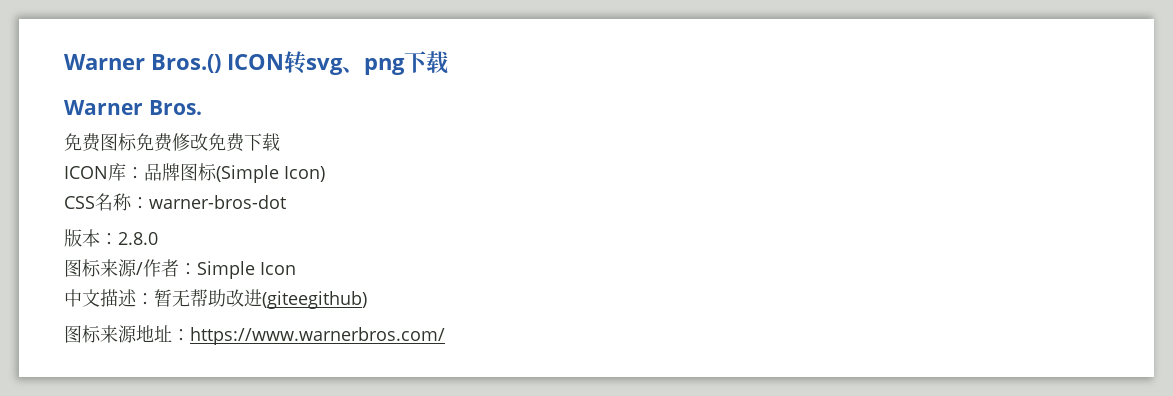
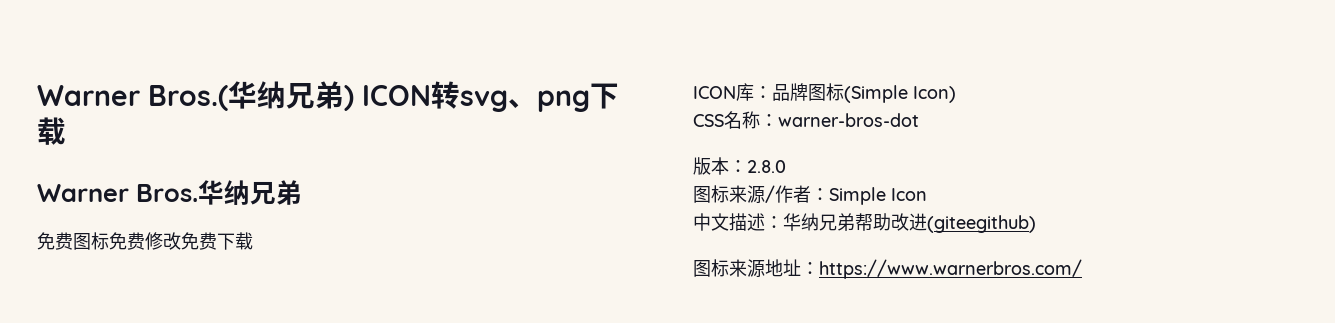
- Warner Bros.() ICON转svg、png下载
+ Warner Bros.(华纳兄弟) ICON转svg、png下载
- Warner Bros.
+ Warner Bros.华纳兄弟
- 中文描述：暂无帮助改进(giteegithub)
+ 中文描述：华纳兄弟帮助改进(giteegithub)

